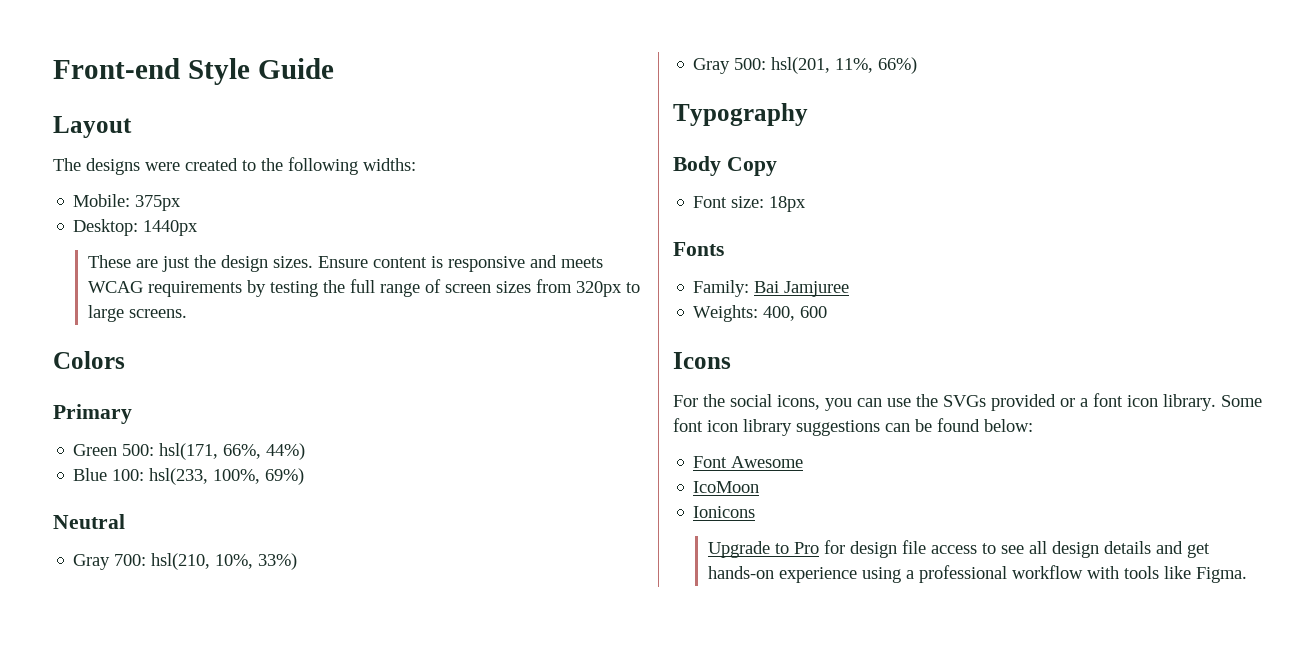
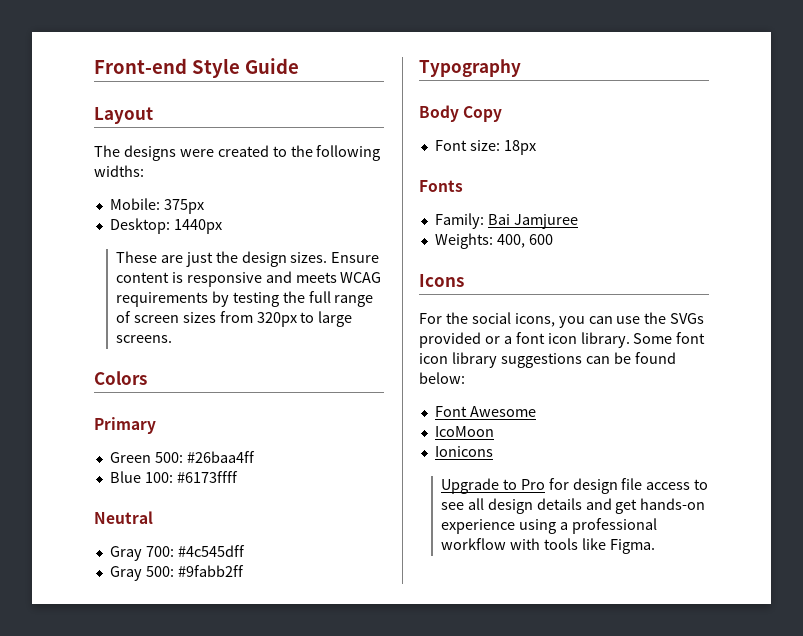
- Green 500: hsl(171, 66%, 44%)
+ Green 500: #26baa4ff
- Blue 100: hsl(233, 100%, 69%)
+ Blue 100: #6173ffff
- Gray 700: hsl(210, 10%, 33%)
+ Gray 700: #4c545dff
- Gray 500: hsl(201, 11%, 66%)
+ Gray 500: #9fabb2ff

